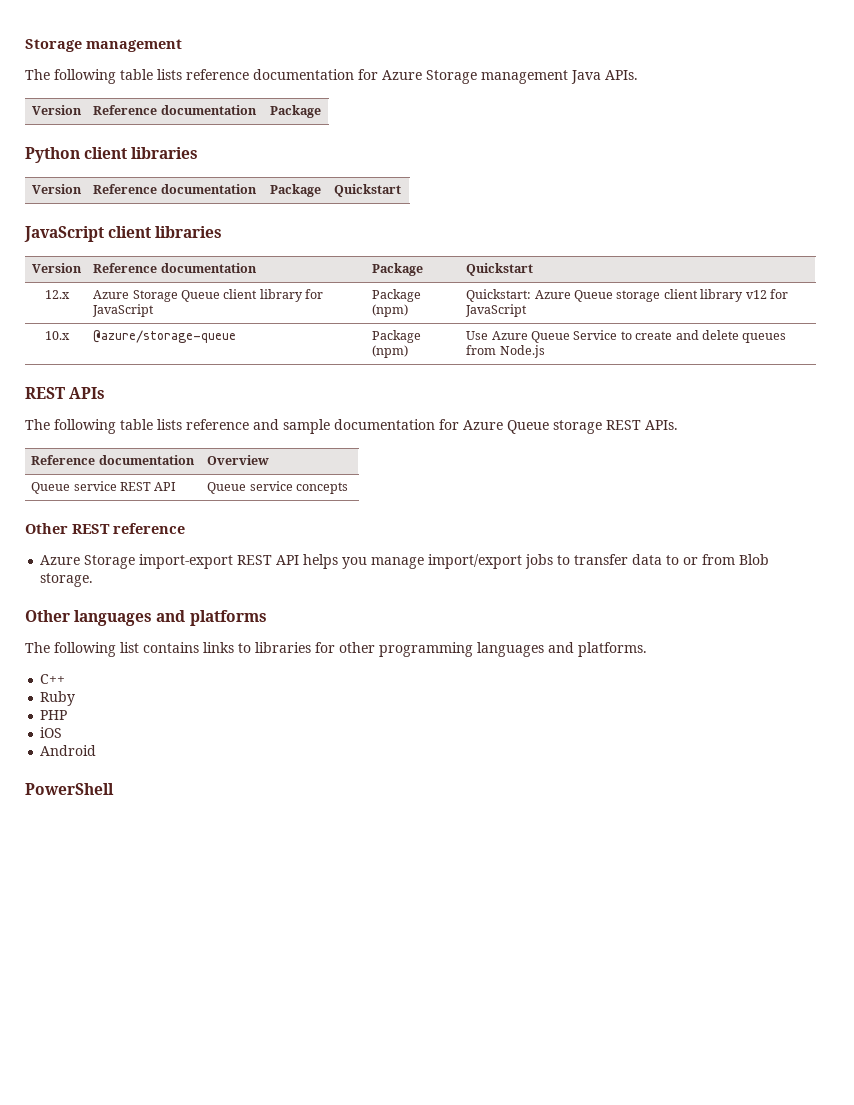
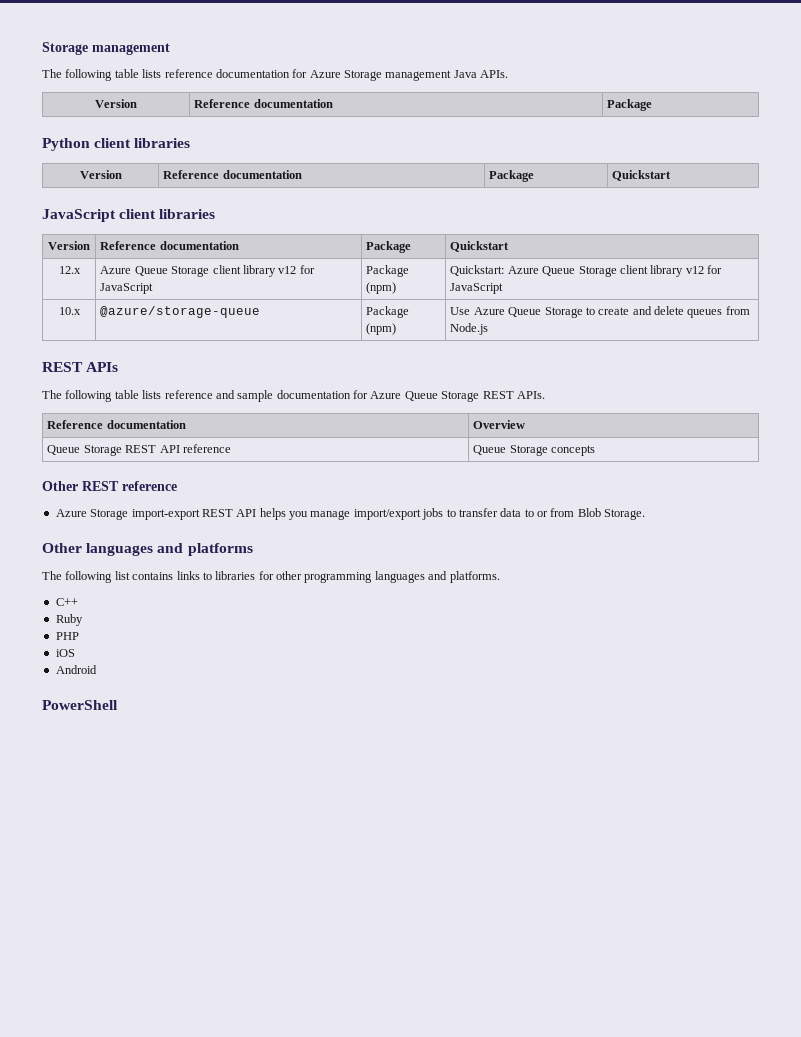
- 12.x | Azure Storage Queue client library for JavaScript | Package (npm) | Quickstart: Azure Queue storage client library v12 for JavaScript
+ 12.x | Azure Queue Storage client library v12 for JavaScript | Package (npm) | Quickstart: Azure Queue Storage client library v12 for JavaScript
- 10.x | @azure/storage-queue | Package (npm) | Use Azure Queue Service to create and delete queues from Node.js
+ 10.x | @azure/storage-queue | Package (npm) | Use Azure Queue Storage to create and delete queues from Node.js
- The following table lists reference and sample documentation for Azure Queue storage REST APIs.
+ The following table lists reference and sample documentation for Azure Queue Storage REST APIs.
- Queue service REST API | Queue service concepts
+ Queue Storage REST API reference | Queue Storage concepts
- Azure Storage import-export REST API helps you manage import/export jobs to transfer data to or from Blob storage.
+ Azure Storage import-export REST API helps you manage import/export jobs to transfer data to or from Blob Storage.

